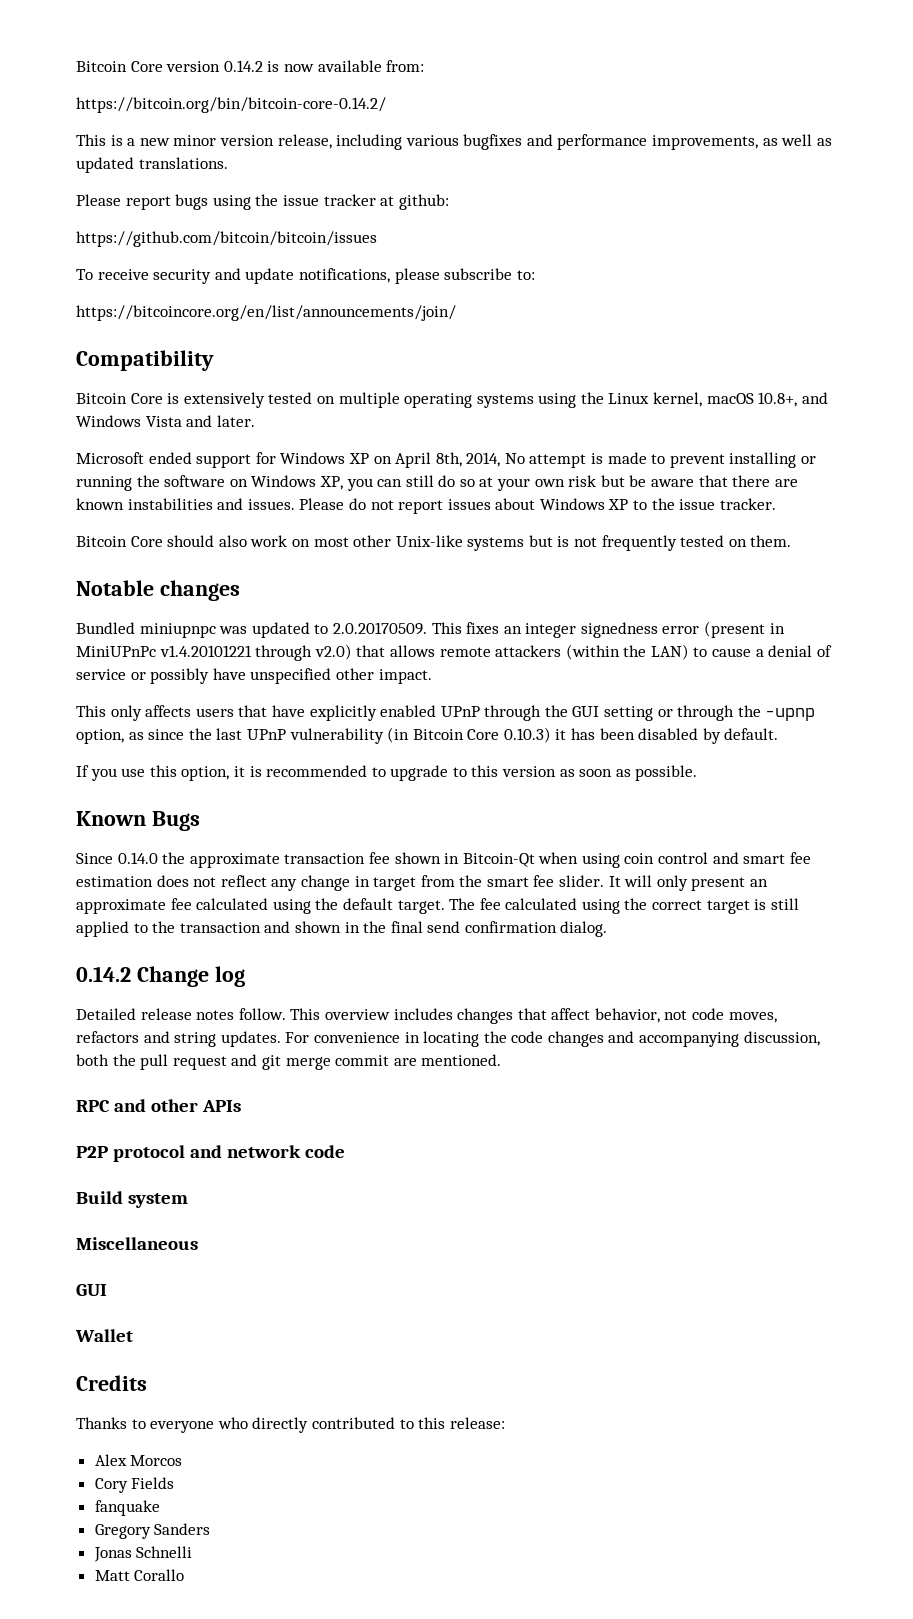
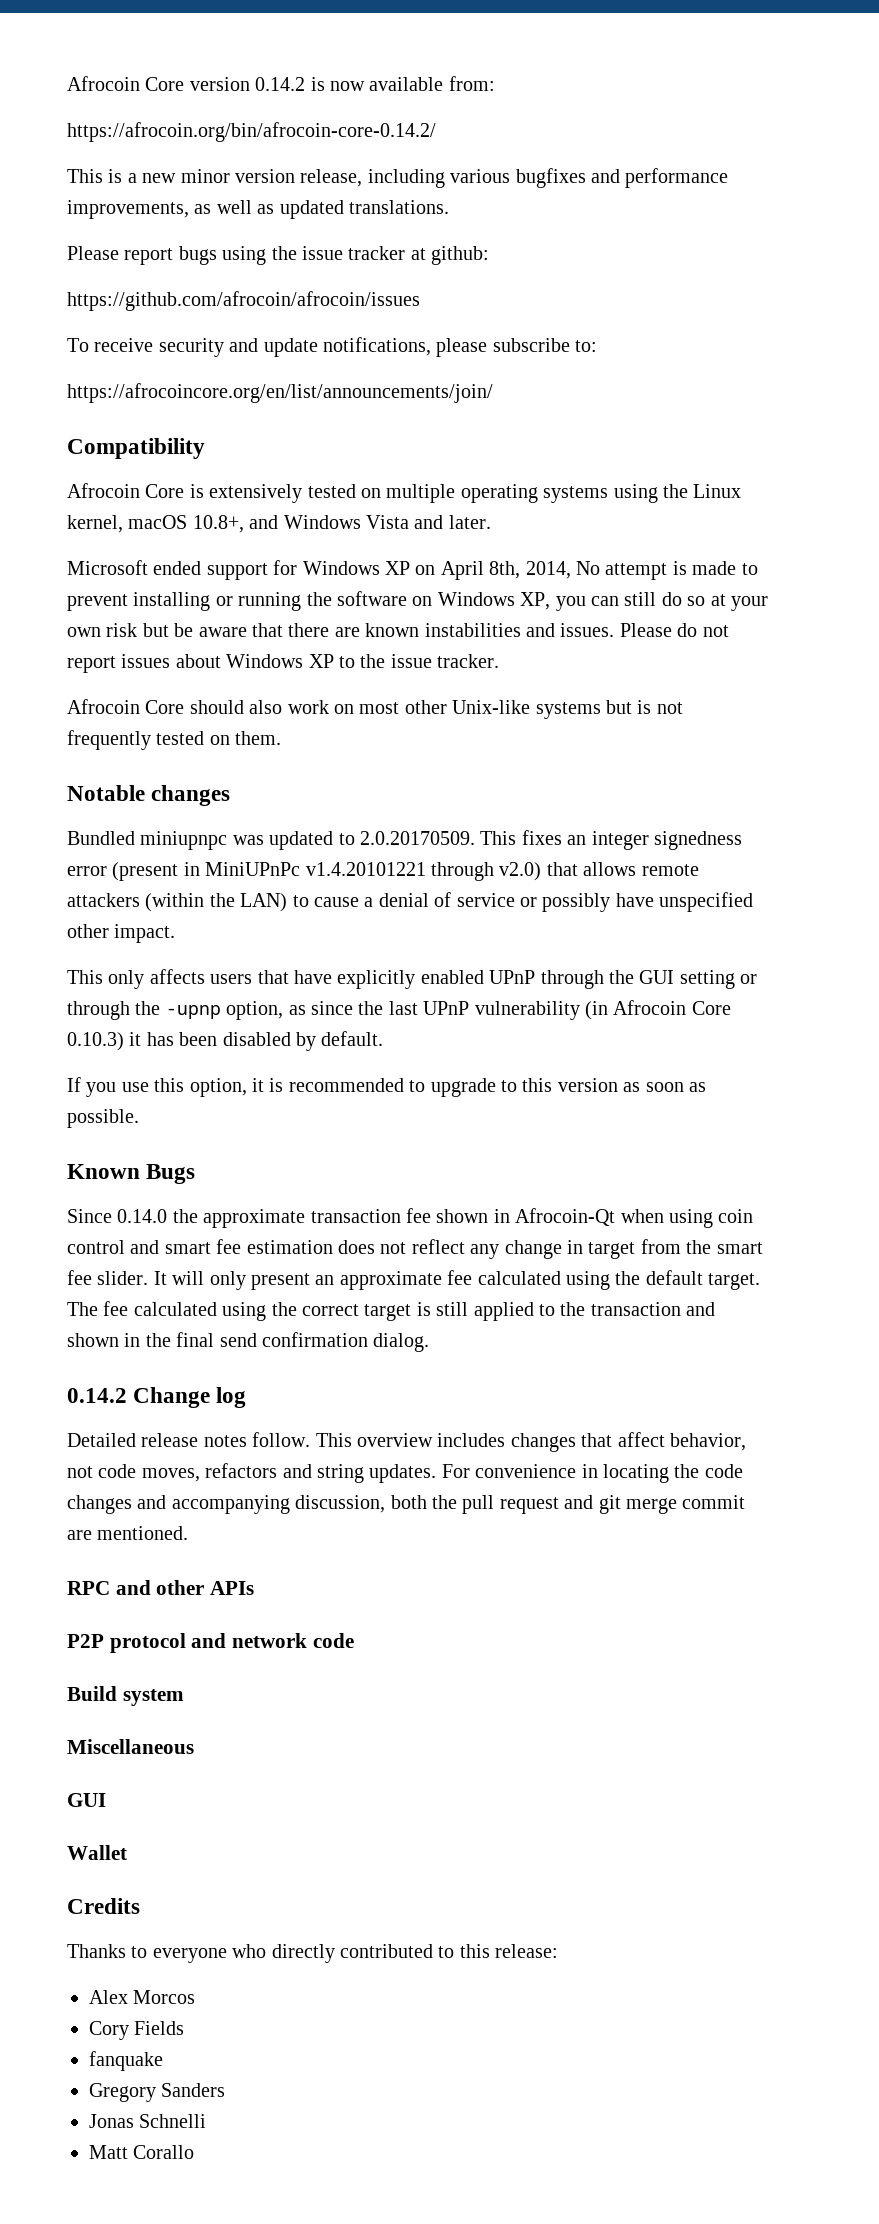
- Bitcoin Core version 0.14.2 is now available from:
+ Afrocoin Core version 0.14.2 is now available from:
- https://bitcoin.org/bin/bitcoin-core-0.14.2/
+ https://afrocoin.org/bin/afrocoin-core-0.14.2/
- https://github.com/bitcoin/bitcoin/issues
+ https://github.com/afrocoin/afrocoin/issues
- https://bitcoincore.org/en/list/announcements/join/
+ https://afrocoincore.org/en/list/announcements/join/
- Bitcoin Core is extensively tested on multiple operating systems using the Linux kernel, macOS 10.8+, and Windows Vista and later.
+ Afrocoin Core is extensively tested on multiple operating systems using the Linux kernel, macOS 10.8+, and Windows Vista and later.
- Bitcoin Core should also work on most other Unix-like systems but is not frequently tested on them.
+ Afrocoin Core should also work on most other Unix-like systems but is not frequently tested on them.
- This only affects users that have explicitly enabled UPnP through the GUI setting or through the -upnp option, as since the last UPnP vulnerability (in Bitcoin Core 0.10.3) it has been disabled by default.
+ This only affects users that have explicitly enabled UPnP through the GUI setting or through the -upnp option, as since the last UPnP vulnerability (in Afrocoin Core 0.10.3) it has been disabled by default.
- Since 0.14.0 the approximate transaction fee shown in Bitcoin-Qt when using coin control and smart fee estimation does not reflect any change in target from the smart fee slider.
+ Since 0.14.0 the approximate transaction fee shown in Afrocoin-Qt when using coin control and smart fee estimation does not reflect any change in target from the smart fee slider.

